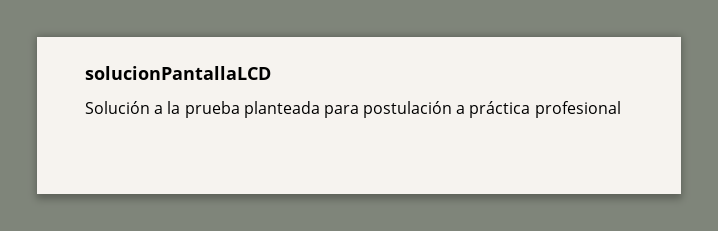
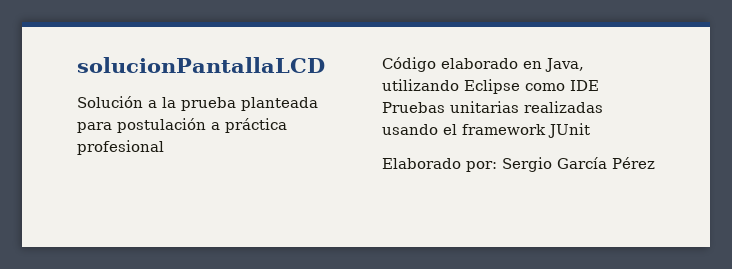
+ Código elaborado en Java, utilizando Eclipse como IDE Pruebas unitarias realizadas usando el framework JUnit
+ Elaborado por: Sergio García Pérez

